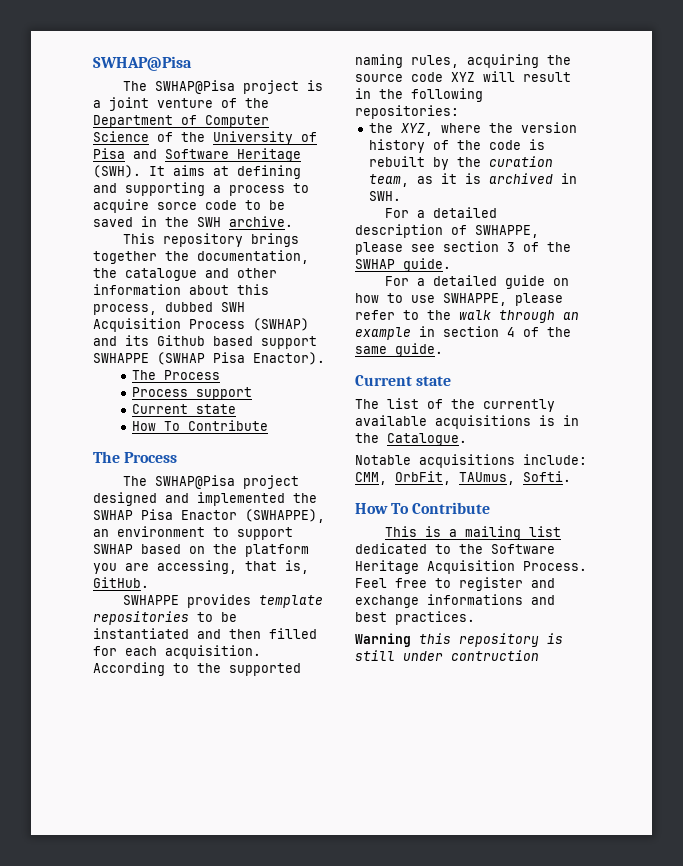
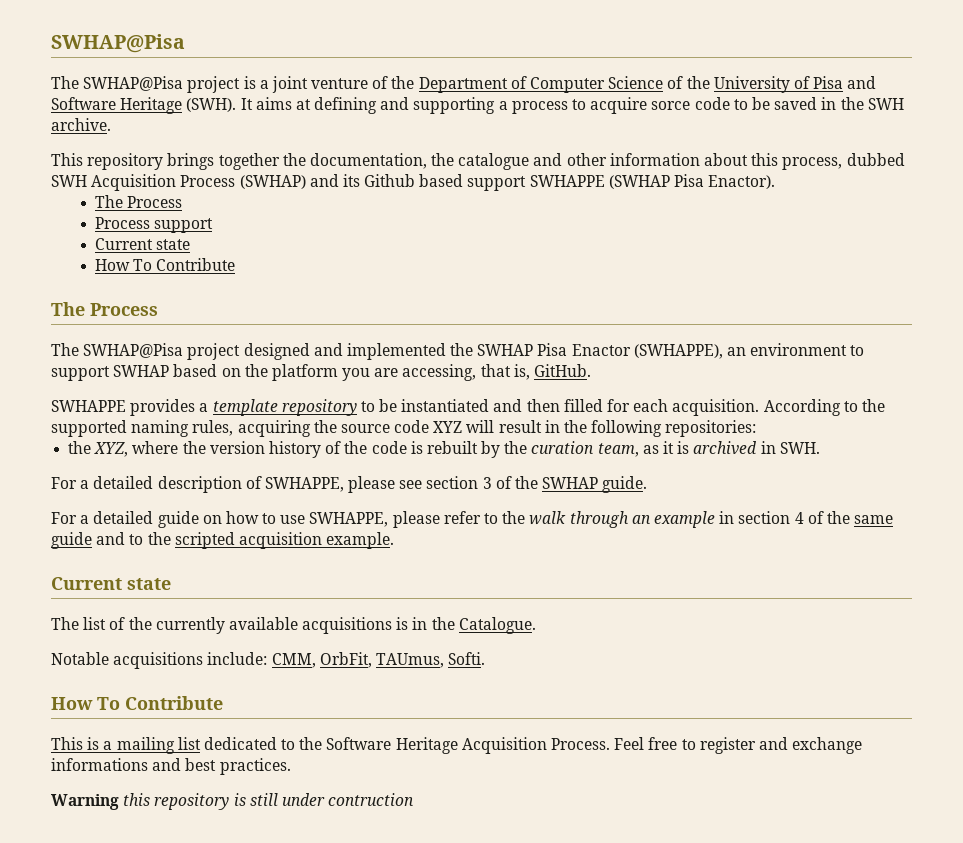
- SWHAPPE provides template repositories to be instantiated and then filled for each acquisition.
+ SWHAPPE provides a template repository to be instantiated and then filled for each acquisition.
- For a detailed guide on how to use SWHAPPE, please refer to the walk through an example in section 4 of the same guide.
+ For a detailed guide on how to use SWHAPPE, please refer to the walk through an example in section 4 of the same guide and to the scripted acquisition example.

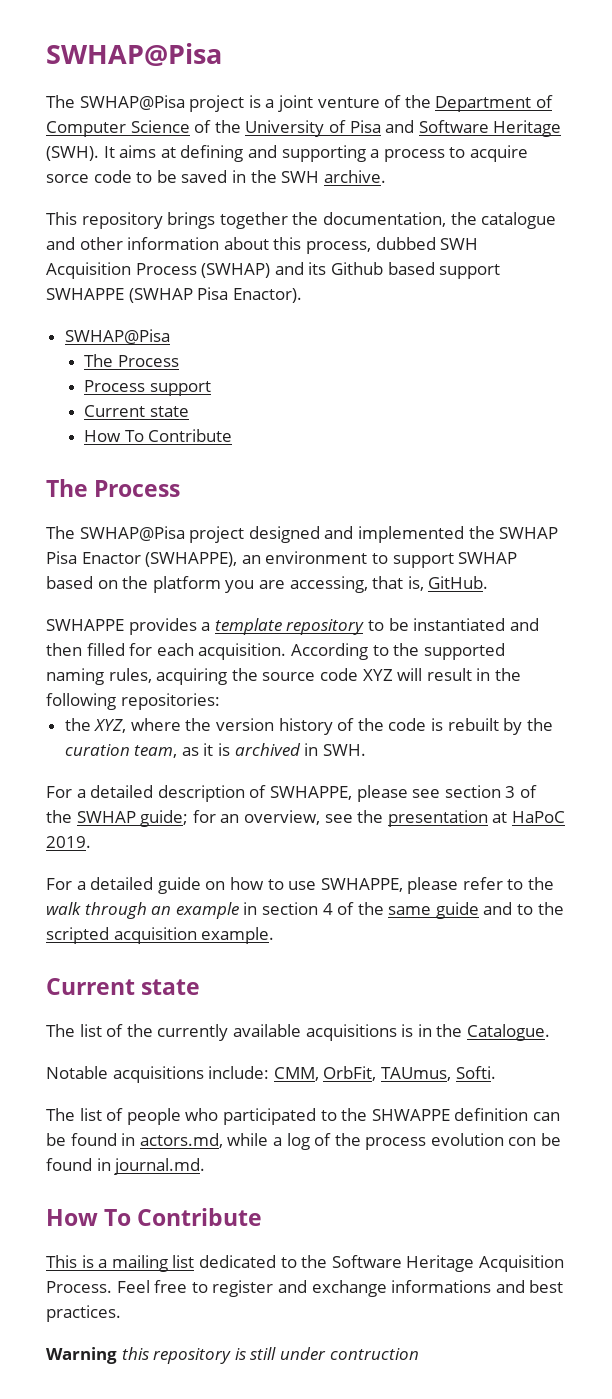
  This repository brings together the documentation, the catalogue and other information about this process, dubbed SWH Acquisition Process (SWHAP) and its Github based support SWHAPPE (SWHAP Pisa Enactor).
+ SWHAP@Pisa
- For a detailed description of SWHAPPE, please see section 3 of the SWHAP guide.
+ For a detailed description of SWHAPPE, please see section 3 of the SWHAP guide; for an overview, see the presentation at HaPoC 2019.
+ The list of people who participated to the SHWAPPE definition can be found in actors.md, while a log of the process evolution con be found in journal.md.

